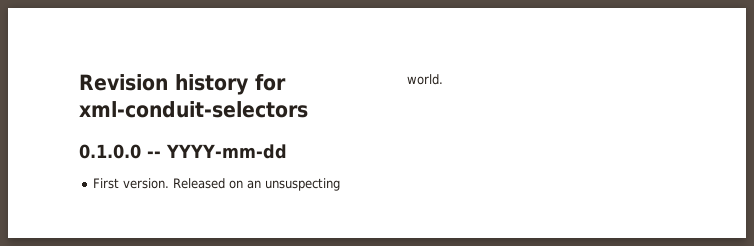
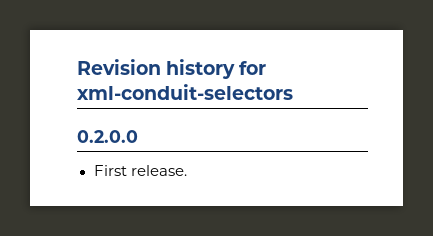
- 0.1.0.0 -- YYYY-mm-dd
- First version. Released on an unsuspecting world.
+ 0.2.0.0
+ First release.

